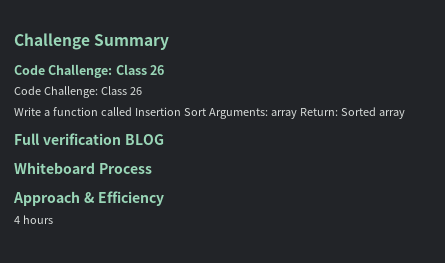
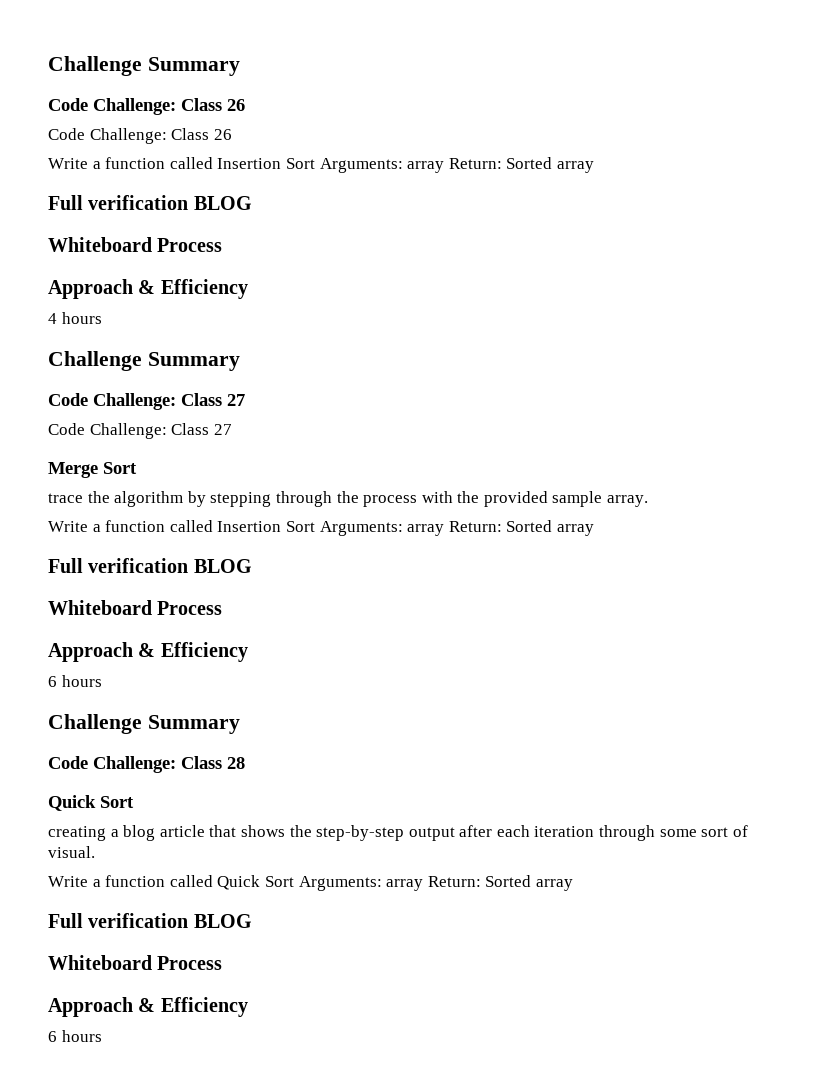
  4 hours
+ Challenge Summary
+ Code Challenge: Class 27
+ Code Challenge: Class 27
+ Merge Sort
+ trace the algorithm by stepping through the process with the provided sample array.
+ Write a function called Insertion Sort Arguments: array Return: Sorted array
+ Full verification BLOG
+ Whiteboard Process
+ Approach & Efficiency
+ 6 hours
+ Challenge Summary
+ Code Challenge: Class 28
+ Quick Sort
+ creating a blog article that shows the step-by-step output after each iteration through some sort of visual.
+ Write a function called Quick Sort Arguments: array Return: Sorted array
+ Full verification BLOG
+ Whiteboard Process
+ Approach & Efficiency
+ 6 hours

